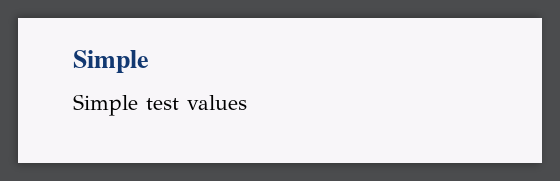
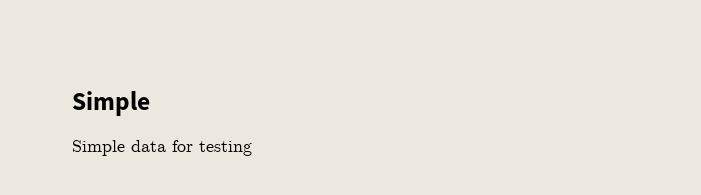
- Simple test values
+ Simple data for testing

